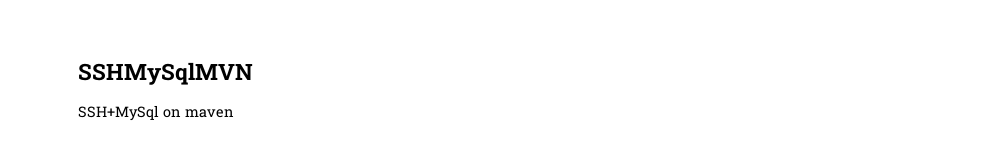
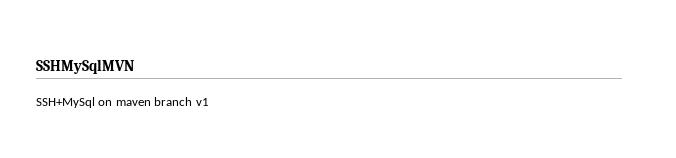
- SSH+MySql on maven
+ SSH+MySql on maven branch v1

